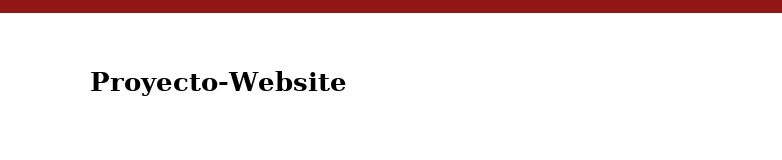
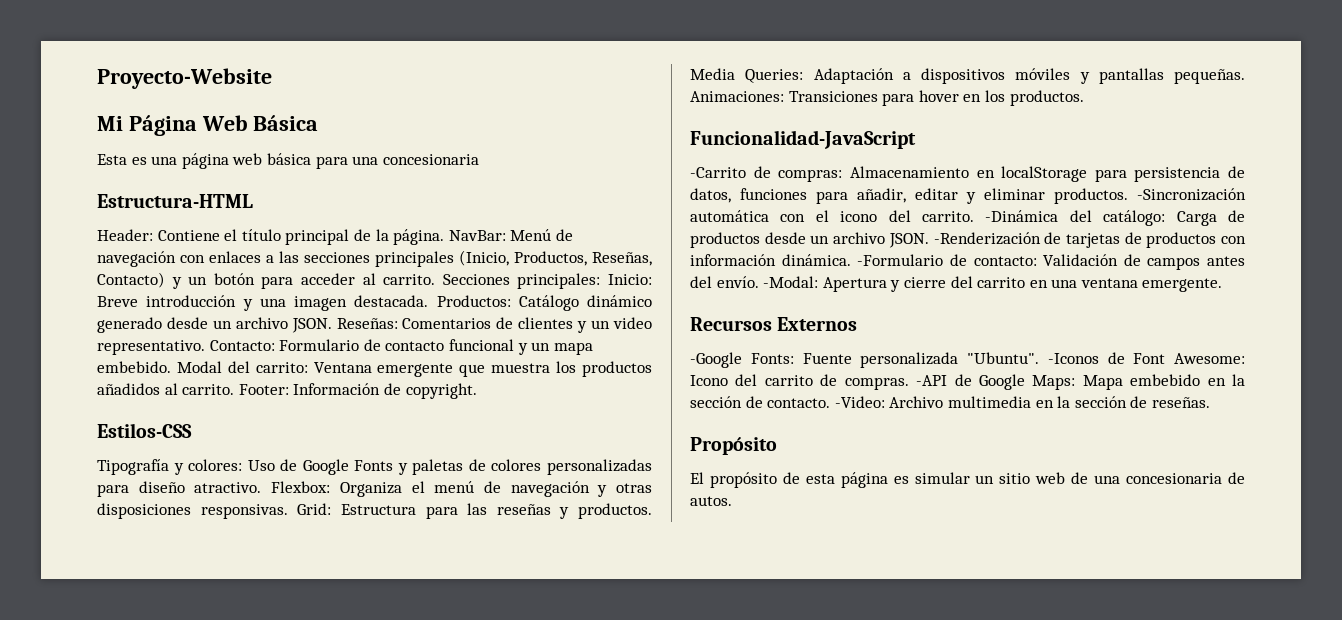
+ Mi Página Web Básica
+ Esta es una página web básica para una concesionaria
+ Estructura-HTML
+ Header: Contiene el título principal de la página. NavBar: Menú de navegación con enlaces a las secciones principales (Inicio, Productos, Reseñas, Contacto) y un botón para acceder al carrito. Secciones principales: Inicio: Breve introducción y una imagen destacada. Productos: Catálogo dinámico generado desde un archivo JSON. Reseñas: Comentarios de clientes y un video representativo. Contacto: Formulario de contacto funcional y un mapa embebido. Modal del carrito: Ventana emergente que muestra los productos añadidos al carrito. Footer: Información de copyright.
+ Estilos-CSS
+ Tipografía y colores: Uso de Google Fonts y paletas de colores personalizadas para diseño atractivo. Flexbox: Organiza el menú de navegación y otras disposiciones responsivas. Grid: Estructura para las reseñas y productos. Media Queries: Adaptación a dispositivos móviles y pantallas pequeñas. Animaciones: Transiciones para hover en los productos.
+ Funcionalidad-JavaScript
+ -Carrito de compras: Almacenamiento en localStorage para persistencia de datos, funciones para añadir, editar y eliminar productos. -Sincronización automática con el icono del carrito. -Dinámica del catálogo: Carga de productos desde un archivo JSON. -Renderización de tarjetas de productos con información dinámica. -Formulario de contacto: Validación de campos antes del envío. -Modal: Apertura y cierre del carrito en una ventana emergente.
+ Recursos Externos
+ -Google Fonts: Fuente personalizada "Ubuntu". -Iconos de Font Awesome: Icono del carrito de compras. -API de Google Maps: Mapa embebido en la sección de contacto. -Video: Archivo multimedia en la sección de reseñas.
+ Propósito
+ El propósito de esta página es simular un sitio web de una concesionaria de autos.

